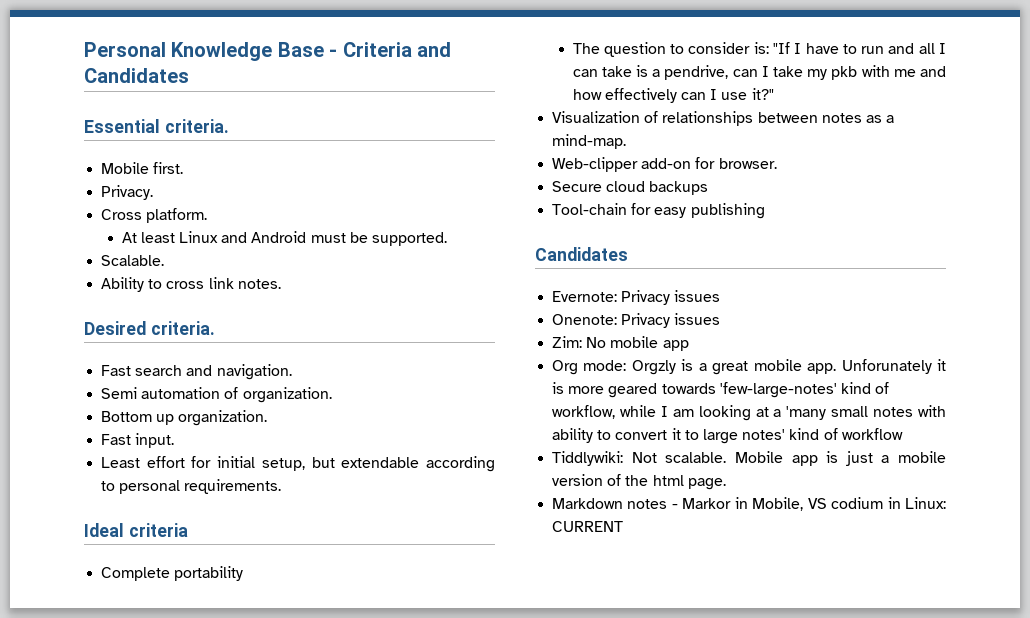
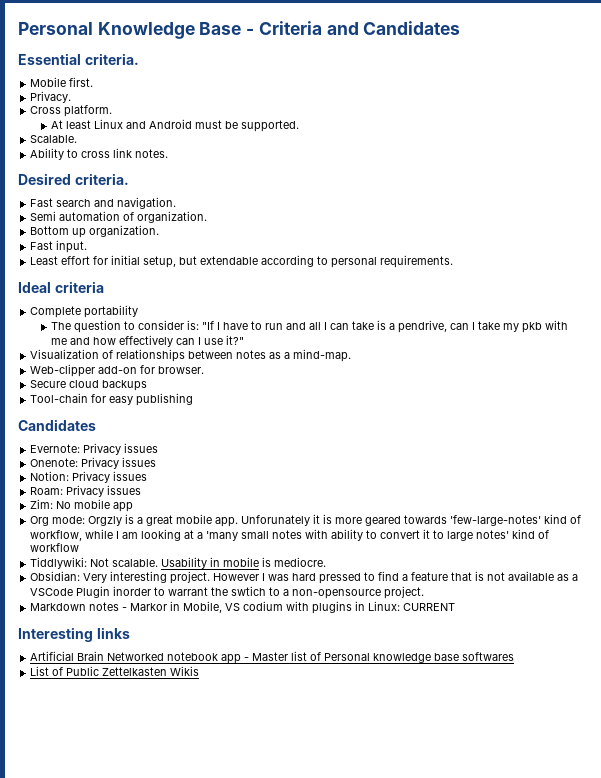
+ Notion: Privacy issues
+ Roam: Privacy issues
- Mobile app is just a mobile version of the html page.
+ Usability in mobile is mediocre.
+ Obsidian: Very interesting project. However I was hard pressed to find a feature that is not available as a VSCode Plugin inorder to warrant the swtich to a non-opensource project.
- Markdown notes - Markor in Mobile, VS codium in Linux: CURRENT
+ Markdown notes - Markor in Mobile, VS codium with plugins in Linux: CURRENT
+ Interesting links
+ Artificial Brain Networked notebook app - Master list of Personal knowledge base softwares
+ List of Public Zettelkasten Wikis

